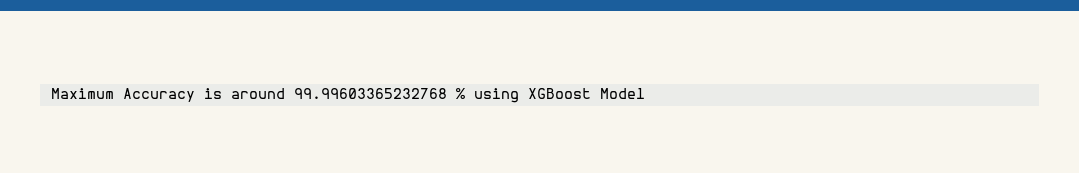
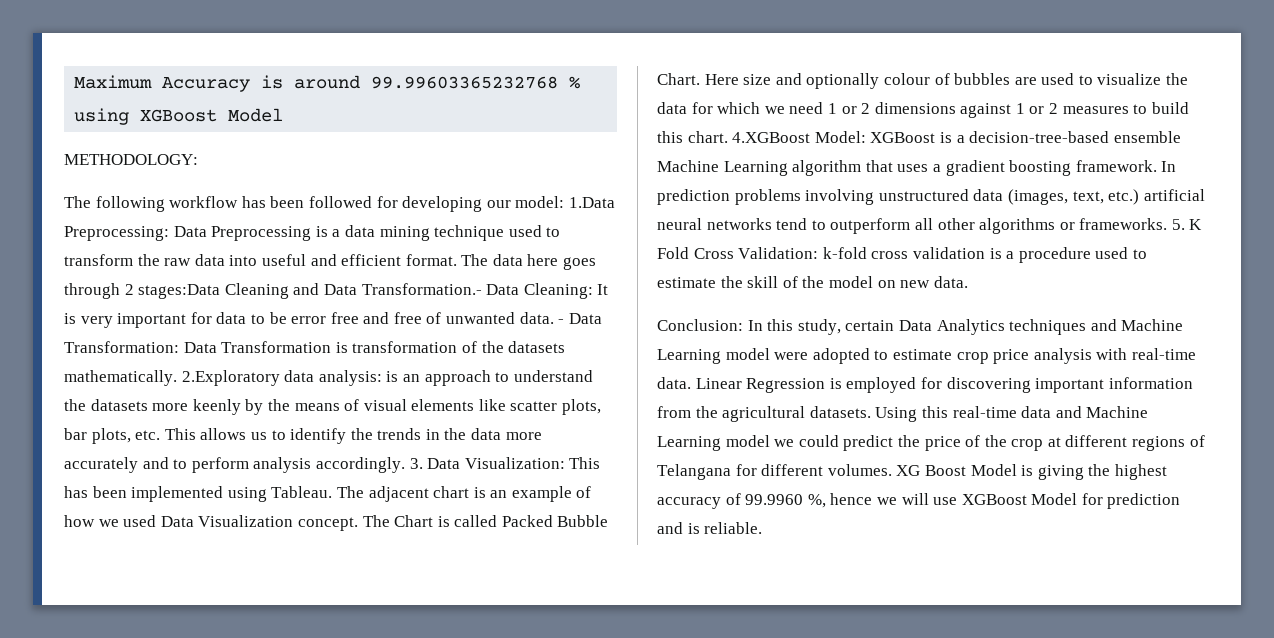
+ METHODOLOGY:
+ The following workflow has been followed for developing our model: 1.Data Preprocessing: Data Preprocessing is a data mining technique used to transform the raw data into useful and efficient format. The data here goes through 2 stages:Data Cleaning and Data Transformation.- Data Cleaning: It is very important for data to be error free and free of unwanted data. - Data Transformation: Data Transformation is transformation of the datasets mathematically. 2.Exploratory data analysis: is an approach to understand the datasets more keenly by the means of visual elements like scatter plots, bar plots, etc. This allows us to identify the trends in the data more accurately and to perform analysis accordingly. 3. Data Visualization: This has been implemented using Tableau. The adjacent chart is an example of how we used Data Visualization concept. The Chart is called Packed Bubble Chart. Here size and optionally colour of bubbles are used to visualize the data for which we need 1 or 2 dimensions against 1 or 2 measures to build this chart. 4.XGBoost Model: XGBoost is a decision-tree-based ensemble Machine Learning algorithm that uses a gradient boosting framework. In prediction problems involving unstructured data (images, text, etc.) artificial neural networks tend to outperform all other algorithms or frameworks. 5. K Fold Cross Validation: k-fold cross validation is a procedure used to estimate the skill of the model on new data.
+ Conclusion: In this study, certain Data Analytics techniques and Machine Learning model were adopted to estimate crop price analysis with real-time data. Linear Regression is employed for discovering important information from the agricultural datasets. Using this real-time data and Machine Learning model we could predict the price of the crop at different regions of Telangana for different volumes. XG Boost Model is giving the highest accuracy of 99.9960 %, hence we will use XGBoost Model for prediction and is reliable.

